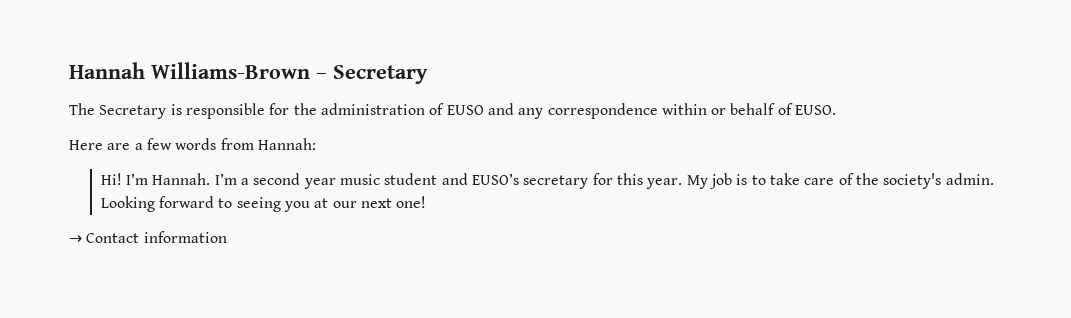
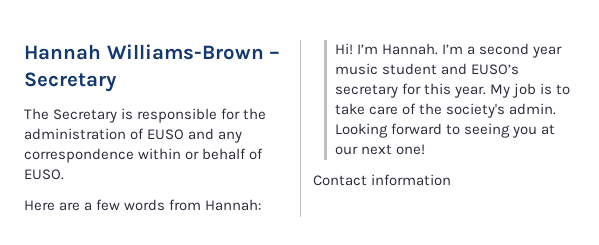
- → Contact information
+ Contact information

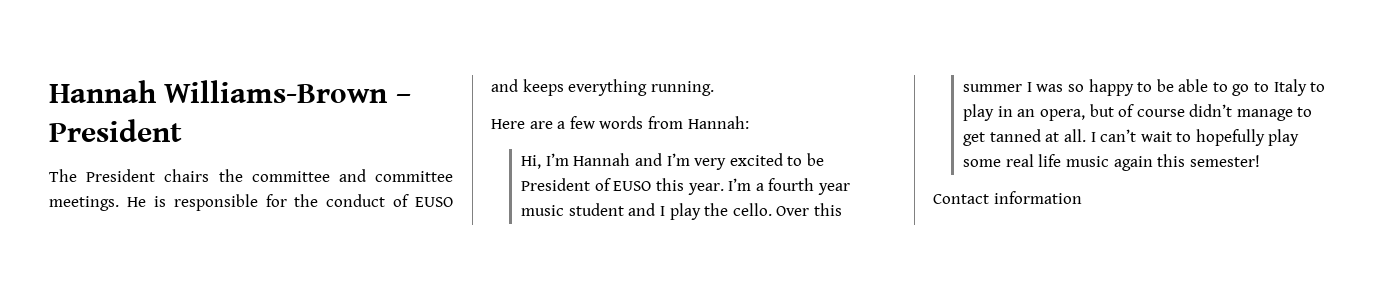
- Hannah Williams-Brown – Secretary
+ Hannah Williams-Brown – President
- The Secretary is responsible for the administration of EUSO and any correspondence within or behalf of EUSO.
+ The President chairs the committee and committee meetings. He is responsible for the conduct of EUSO and keeps everything running.
- Hi! I’m Hannah.
+ Hi, I’m Hannah and I’m very excited to be President of EUSO this year.
- I’m a second year music student and EUSO’s secretary for this year. My job is to take care of the society's admin. Looking forward to seeing you at our next one!
+ I’m a fourth year music student and I play the cello. Over this summer I was so happy to be able to go to Italy to play in an opera, but of course didn’t manage to get tanned at all. I can’t wait to hopefully play some real life music again this semester!

